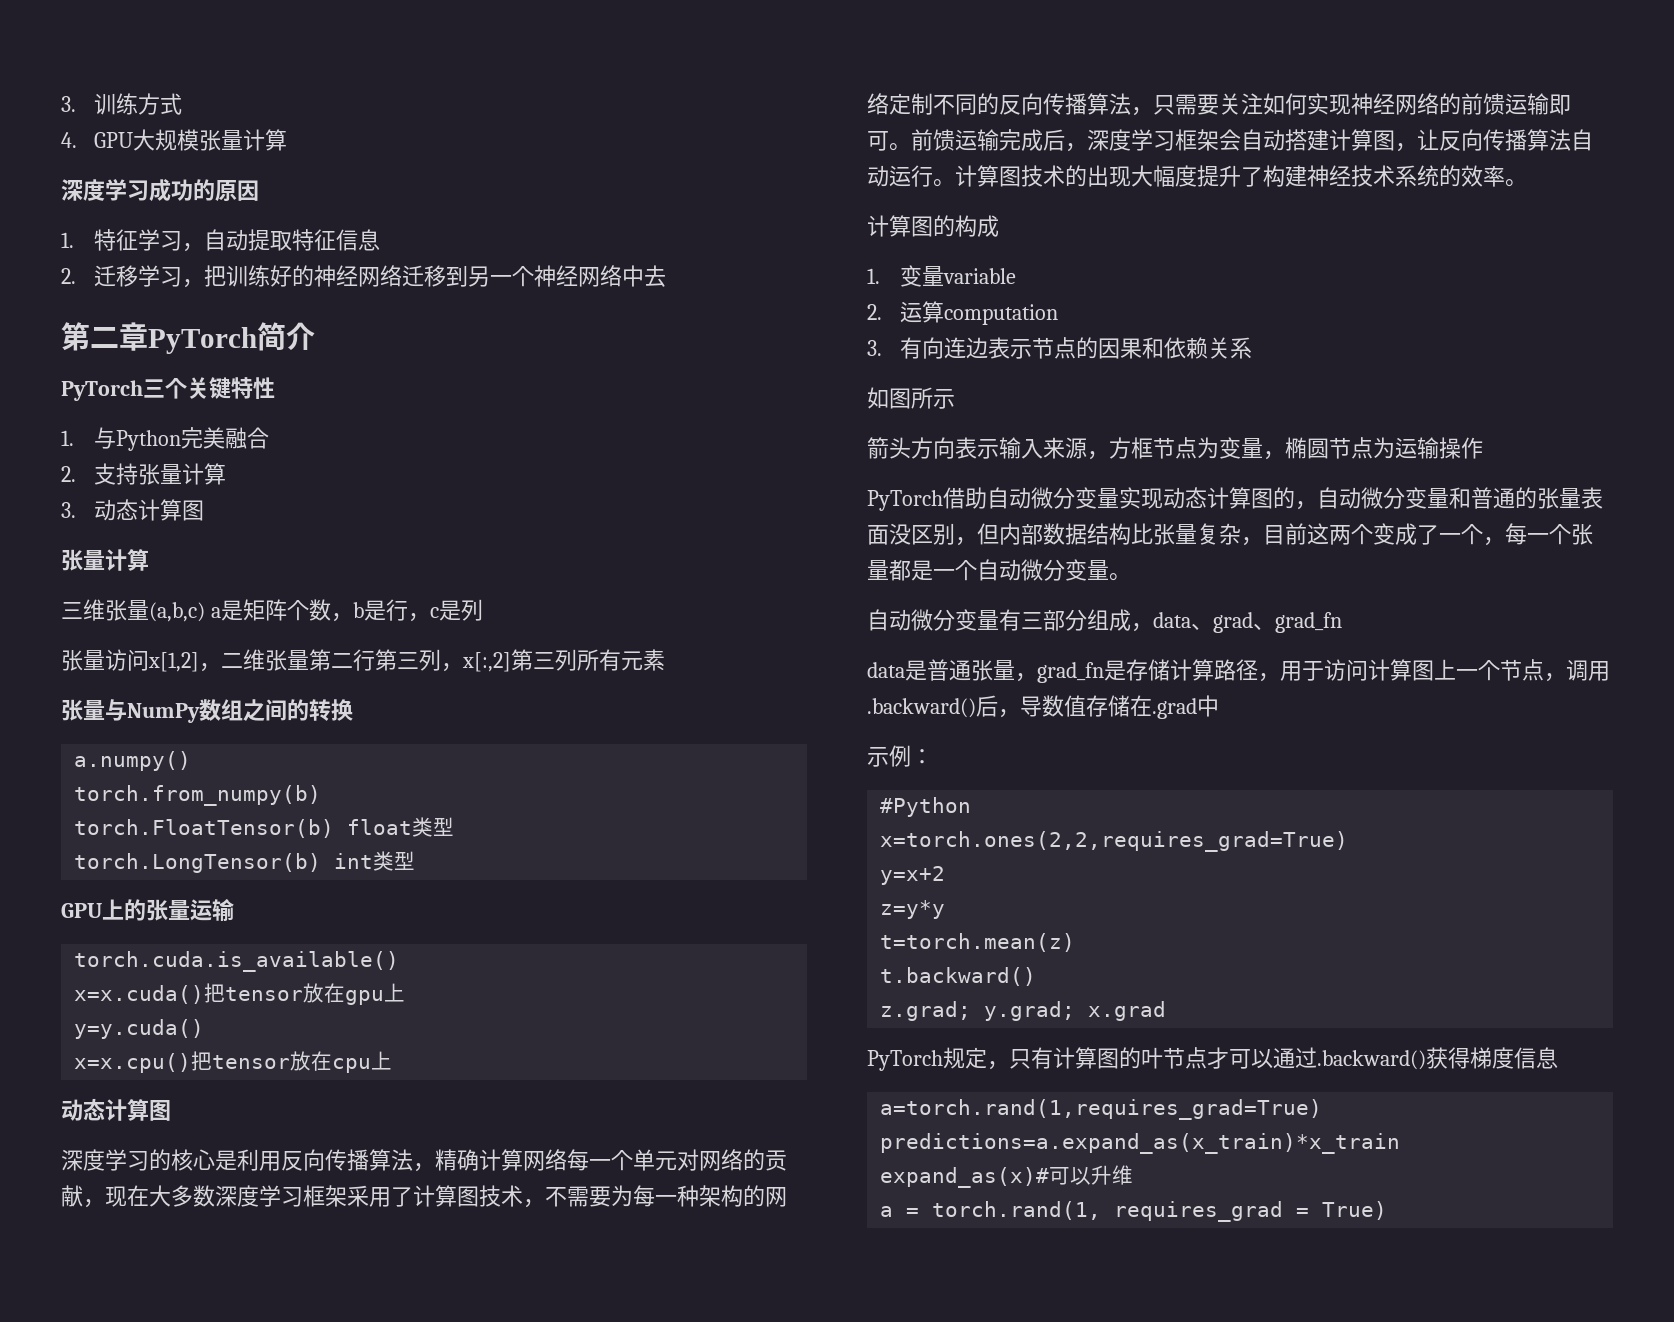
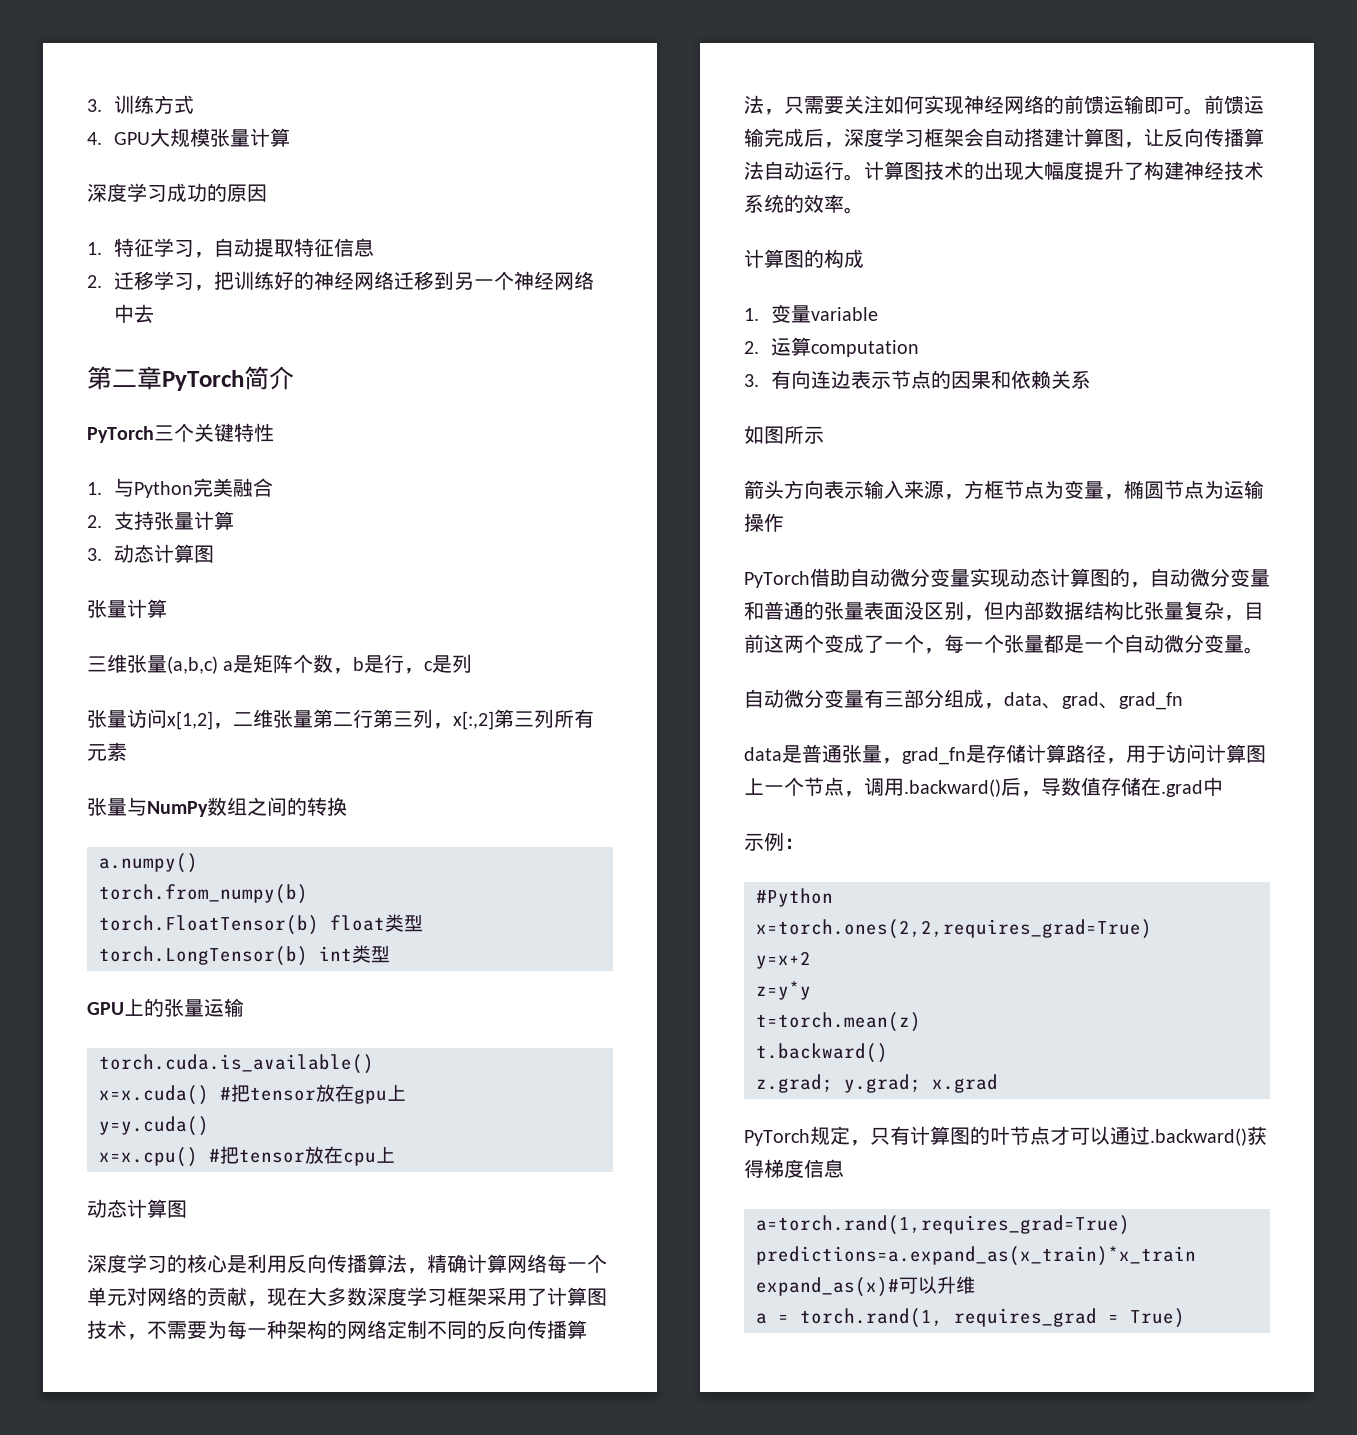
- x=x.cuda()把tensor放在gpu上
+ x=x.cuda() #把tensor放在gpu上
- x=x.cpu()把tensor放在cpu上
+ x=x.cpu() #把tensor放在cpu上

